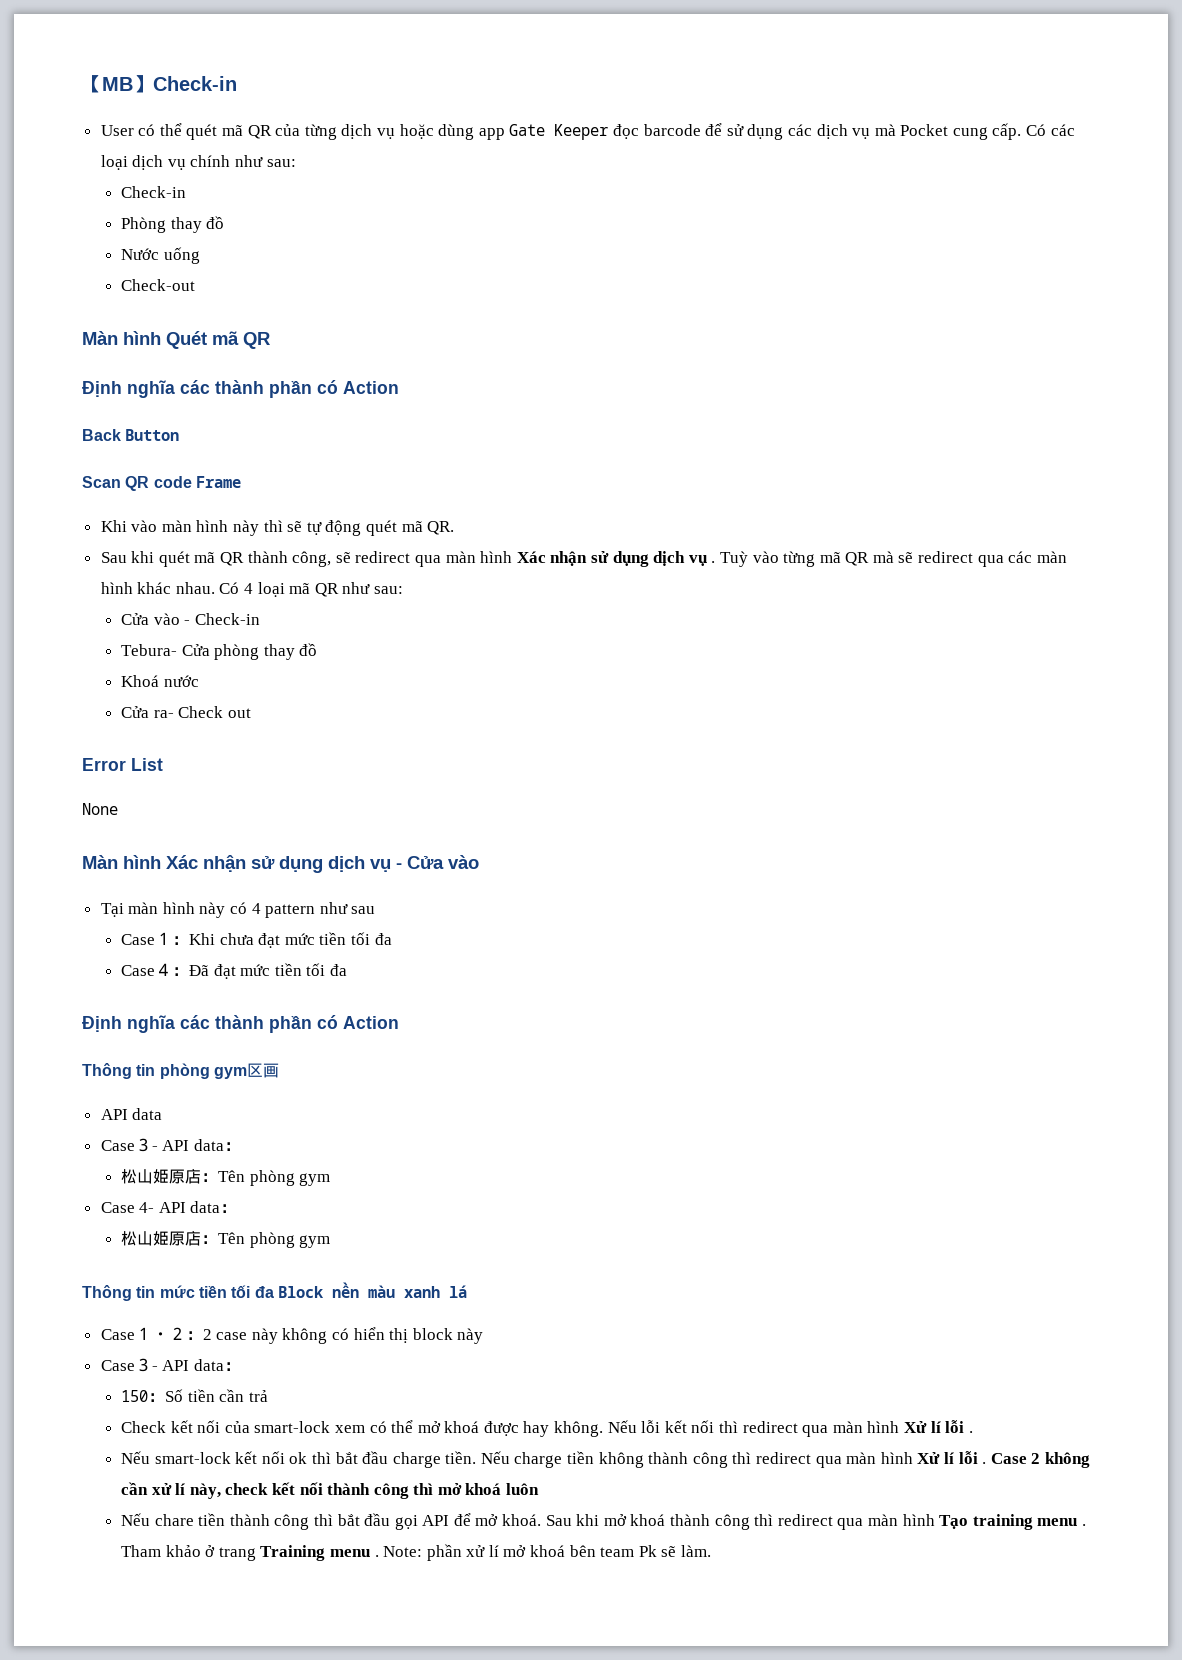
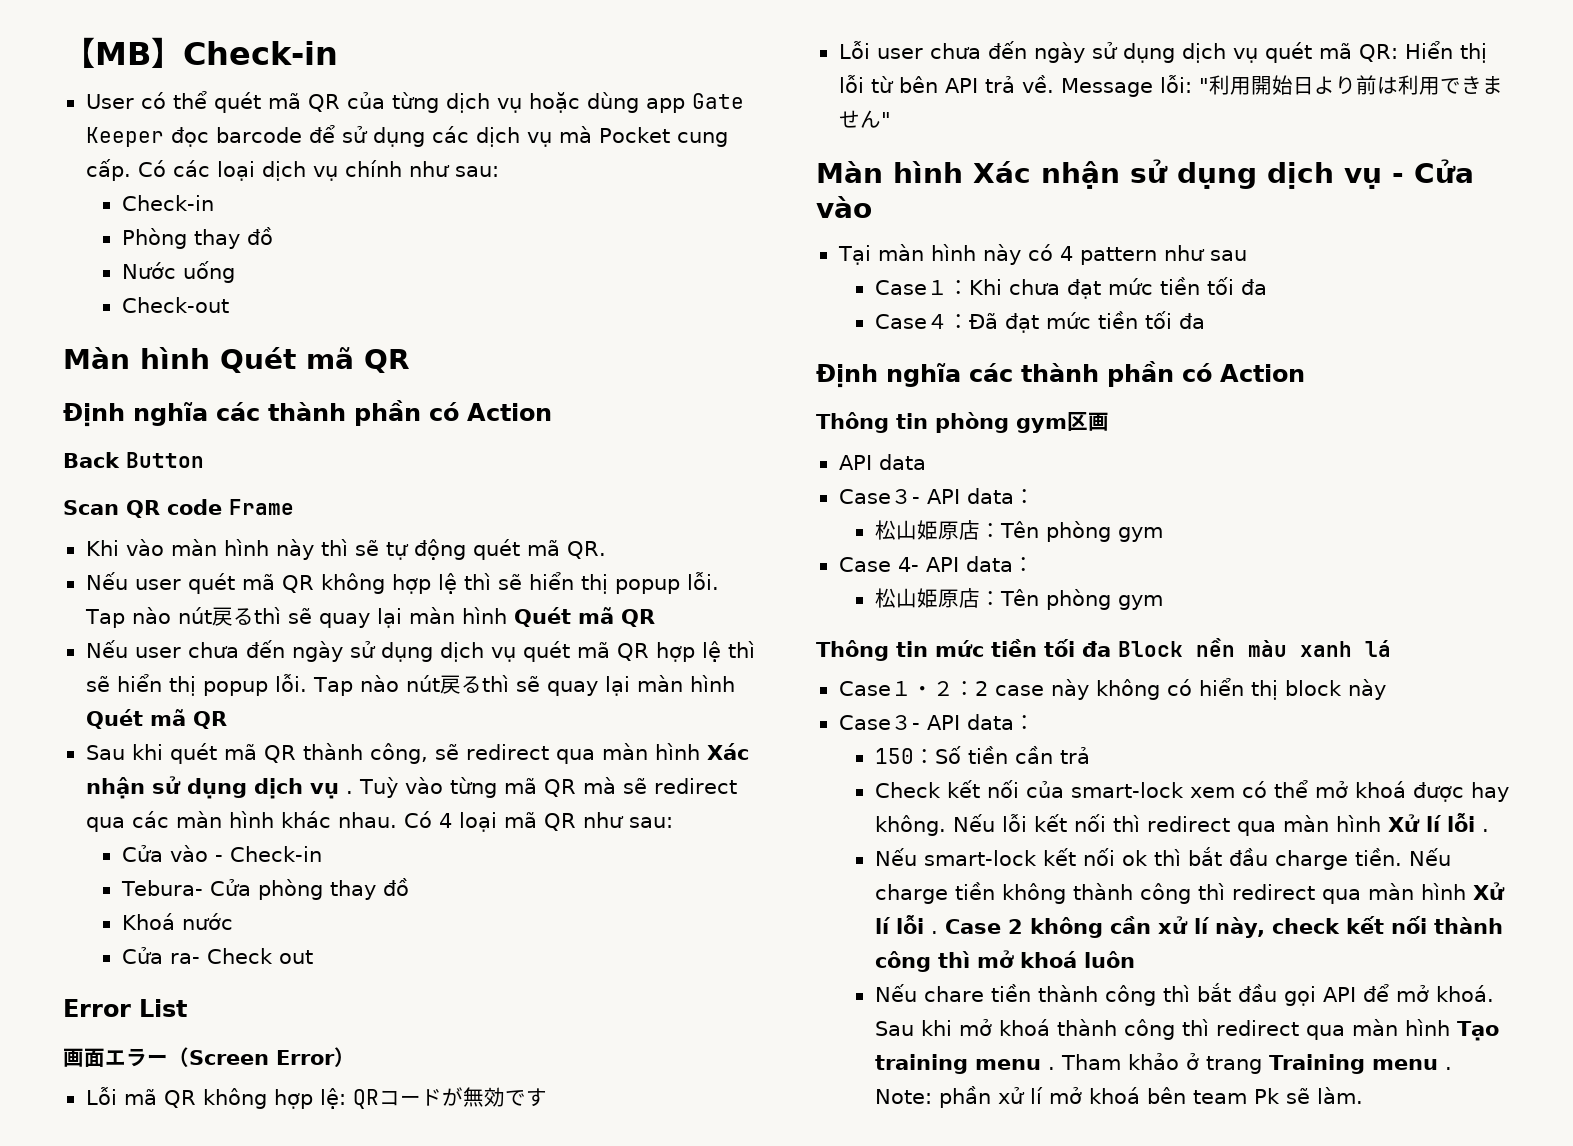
+ Nếu user quét mã QR không hợp lệ thì sẽ hiển thị popup lỗi. Tap nào nút戻るthì sẽ quay lại màn hình Quét mã QR
+ Nếu user chưa đến ngày sử dụng dịch vụ quét mã QR hợp lệ thì sẽ hiển thị popup lỗi. Tap nào nút戻るthì sẽ quay lại màn hình Quét mã QR
- None
+ 画面エラー（Screen Error）
+ Lỗi mã QR không hợp lệ: QRコードが無効です
+ Lỗi user chưa đến ngày sử dụng dịch vụ quét mã QR: Hiển thị lỗi từ bên API trả về. Message lỗi: "利用開始日より前は利用できません"

